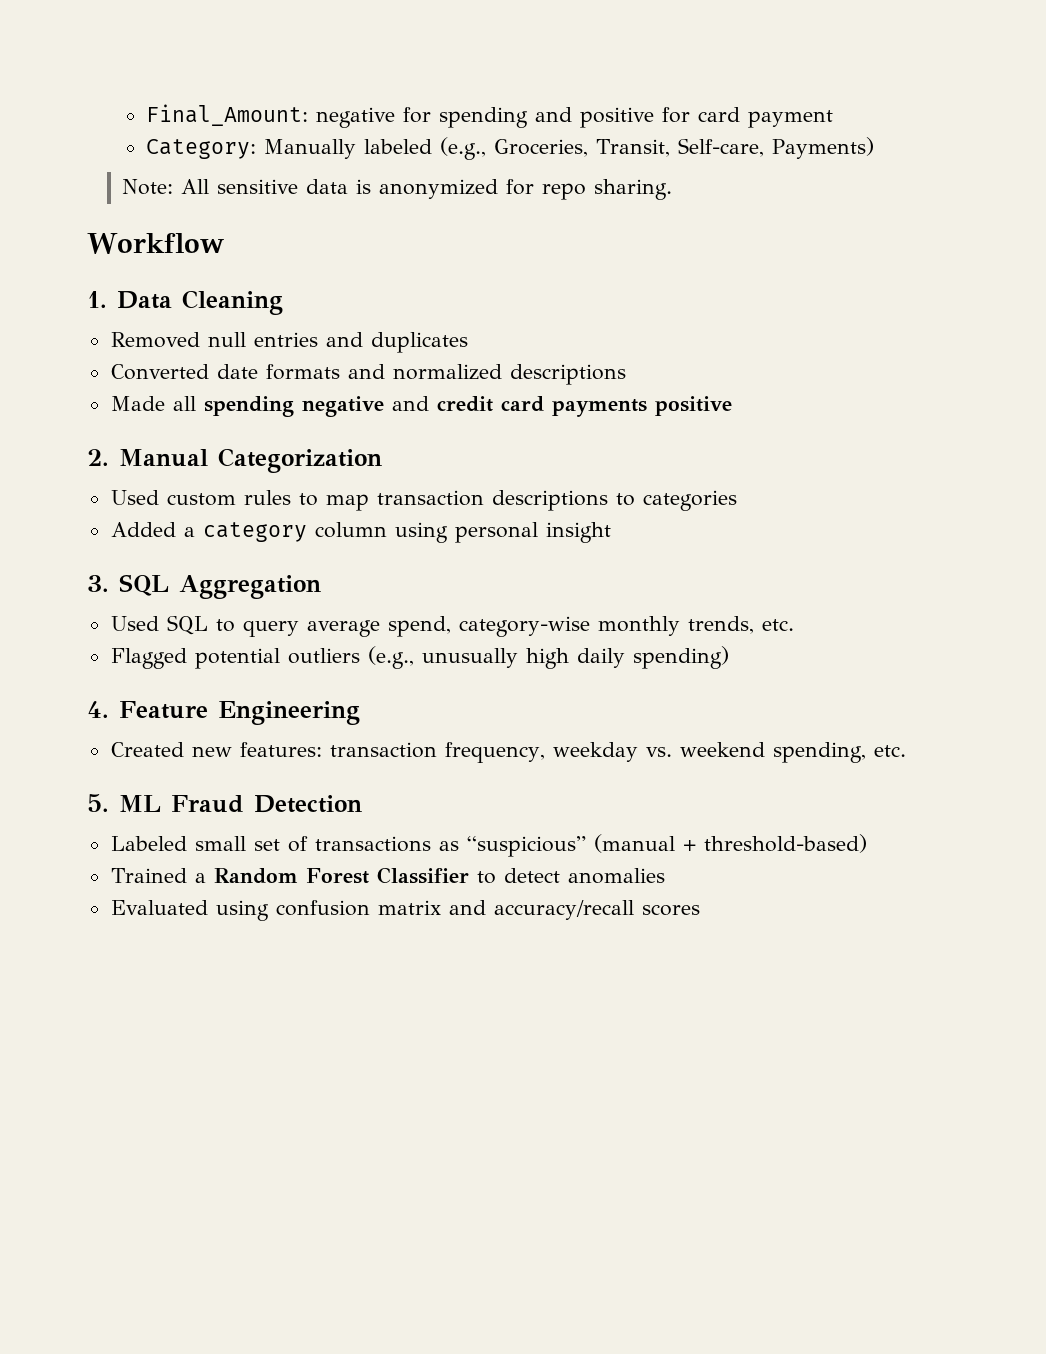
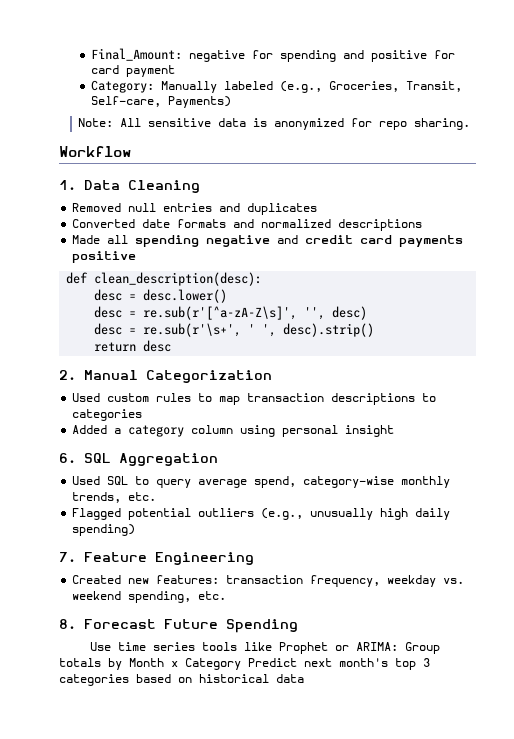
+ def clean_description(desc):
+ desc = desc.lower()
+ desc = re.sub(r'[^a-zA-Z\s]', '', desc)
+ desc = re.sub(r'\s+', ' ', desc).strip()
+ return desc
- 3. SQL Aggregation
+ 6. SQL Aggregation
- 4. Feature Engineering
+ 7. Feature Engineering
- 5. ML Fraud Detection
- Labeled small set of transactions as “suspicious” (manual + threshold-based)
- Trained a Random Forest Classifier to detect anomalies
- Evaluated using confusion matrix and accuracy/recall scores
+ 8. Forecast Future Spending
+ Use time series tools like Prophet or ARIMA: Group totals by Month x Category Predict next month's top 3 categories based on historical data

